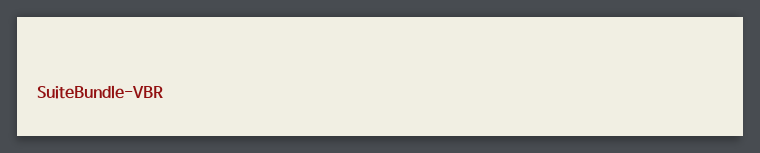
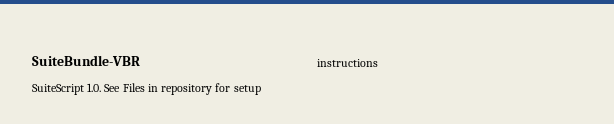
+ SuiteScript 1.0. See Files in repository for setup instructions

